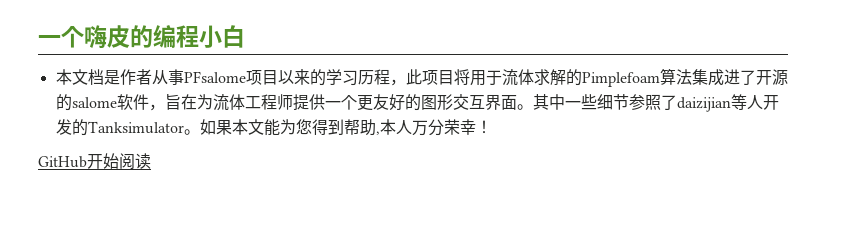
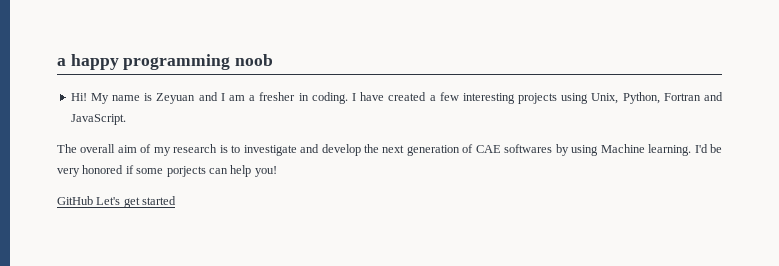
- 一个嗨皮的编程小白
- 本文档是作者从事PFsalome项目以来的学习历程，此项目将用于流体求解的Pimplefoam算法集成进了开源的salome软件，旨在为流体工程师提供一个更友好的图形交互界面。其中一些细节参照了daizijian等人开发的Tanksimulator。如果本文能为您得到帮助,本人万分荣幸！
- GitHub开始阅读
+ a happy programming noob
+ Hi! My name is Zeyuan and I am a fresher in coding. I have created a few interesting projects using Unix, Python, Fortran and JavaScript.
+ The overall aim of my research is to investigate and develop the next generation of CAE softwares by using Machine learning. I'd be very honored if some porjects can help you!
+ GitHub Let's get started

